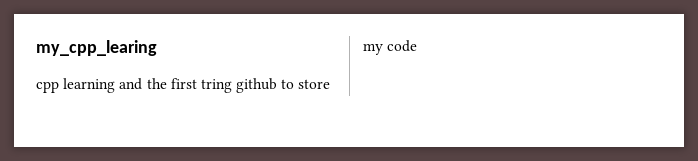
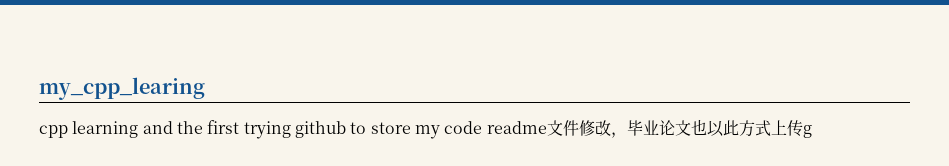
- cpp learning and the first tring github to store my code
+ cpp learning and the first trying github to store my code readme文件修改，毕业论文也以此方式上传g

